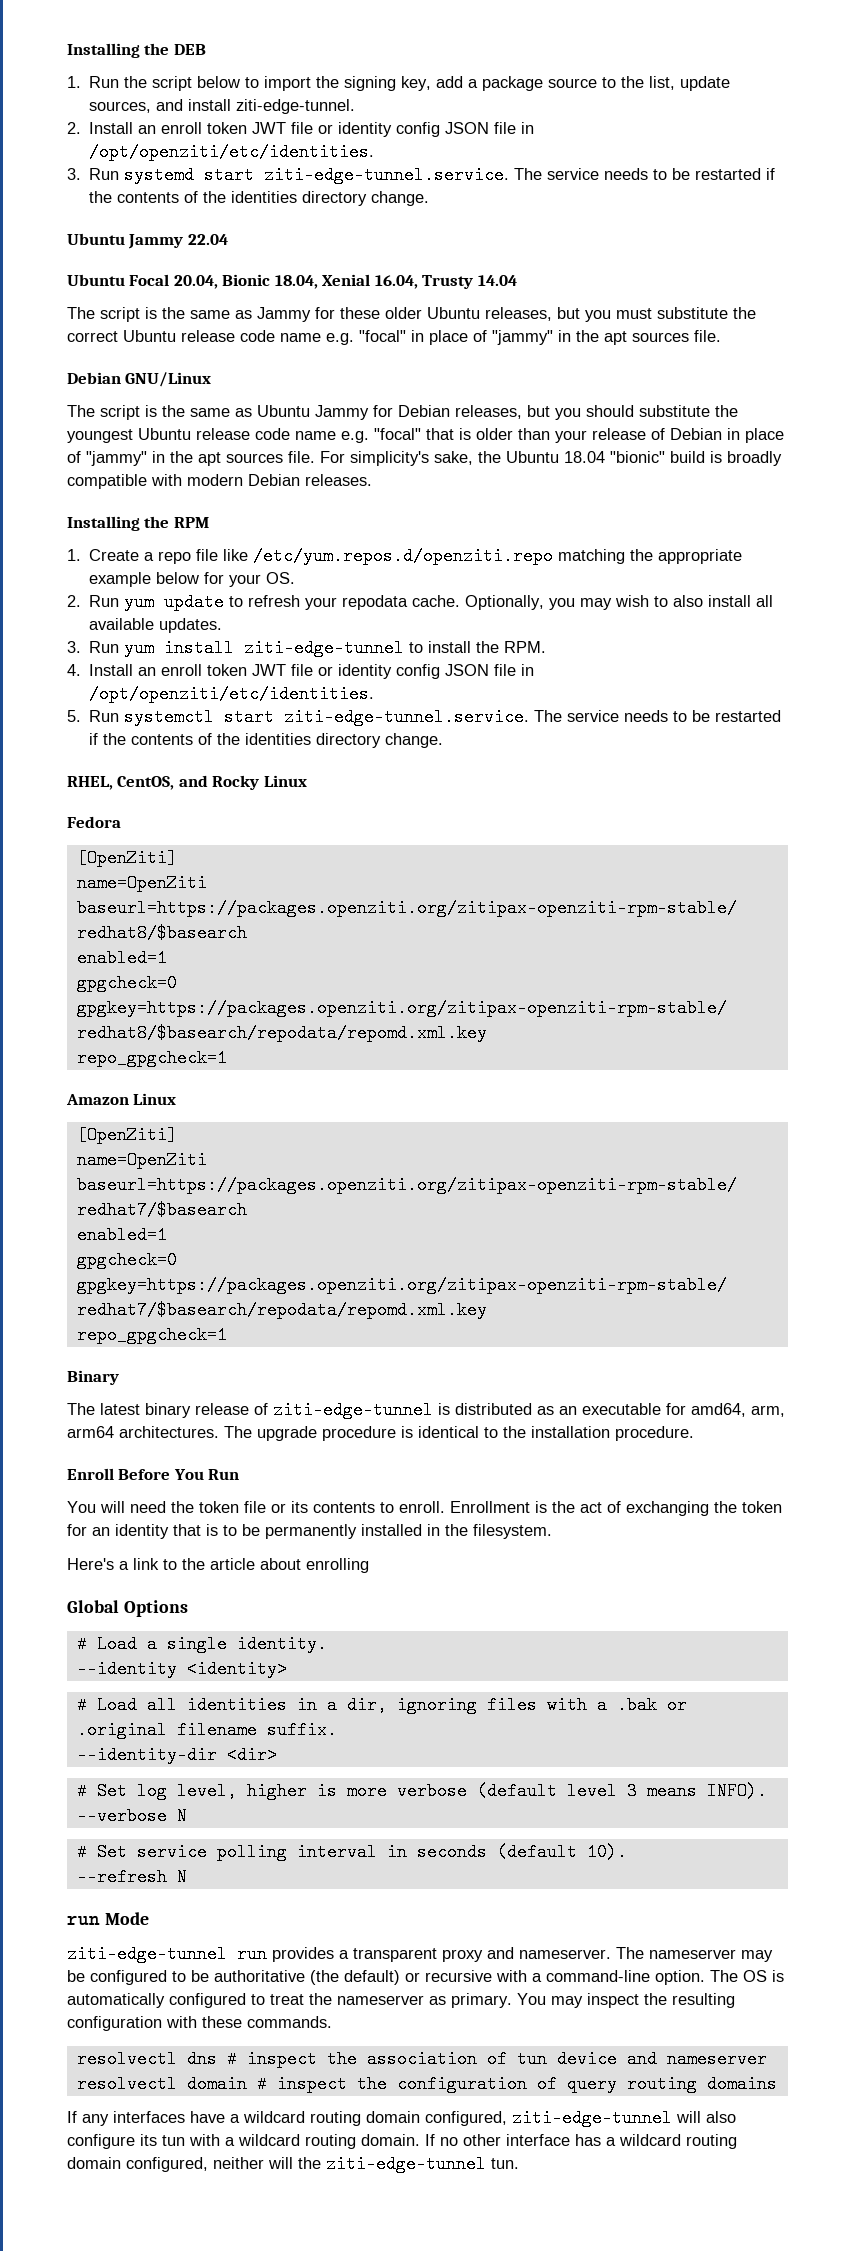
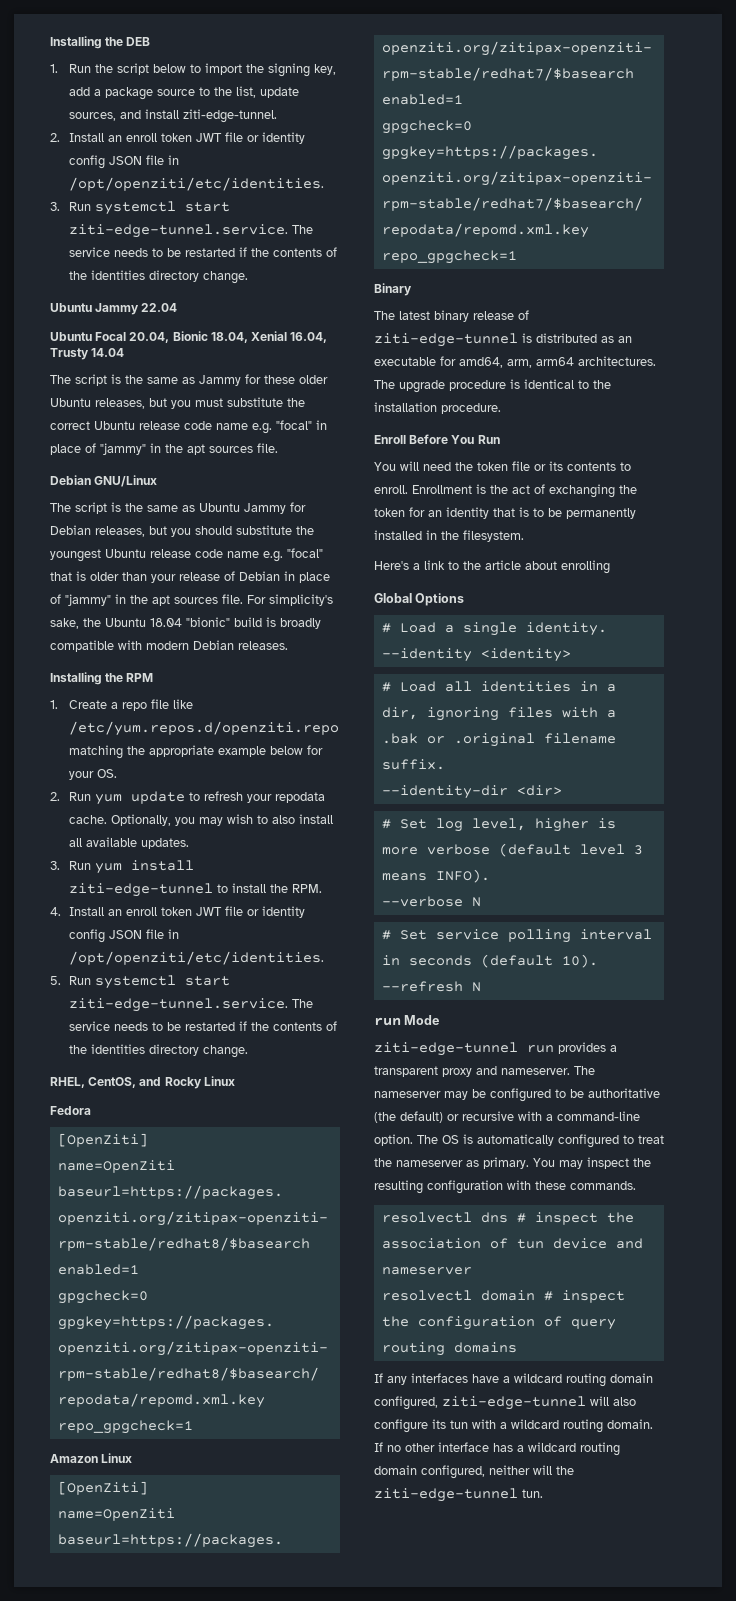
- 3. Run systemd start ziti-edge-tunnel.service. The service needs to be restarted if the contents of the identities directory change.
+ 3. Run systemctl start ziti-edge-tunnel.service. The service needs to be restarted if the contents of the identities directory change.

